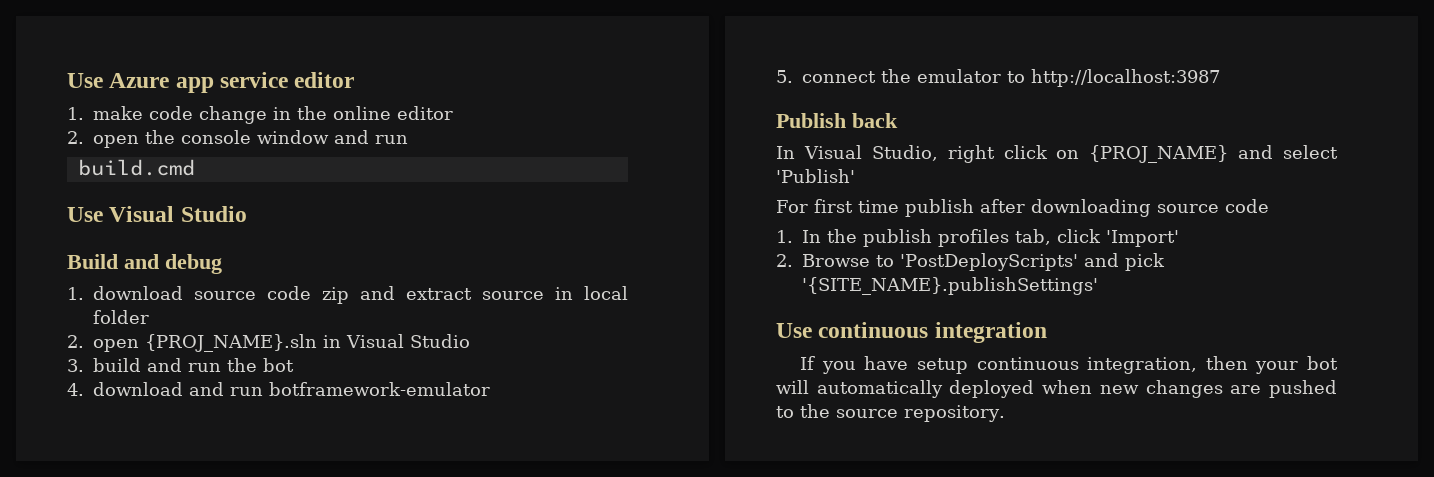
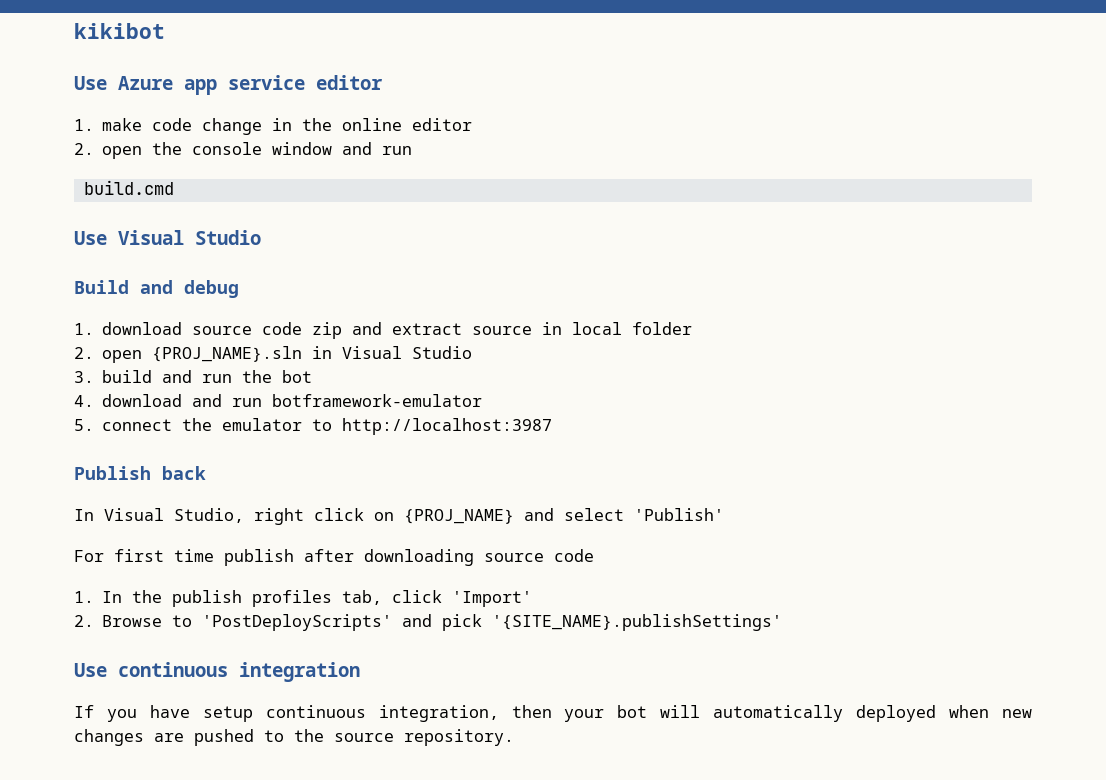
+ kikibot

